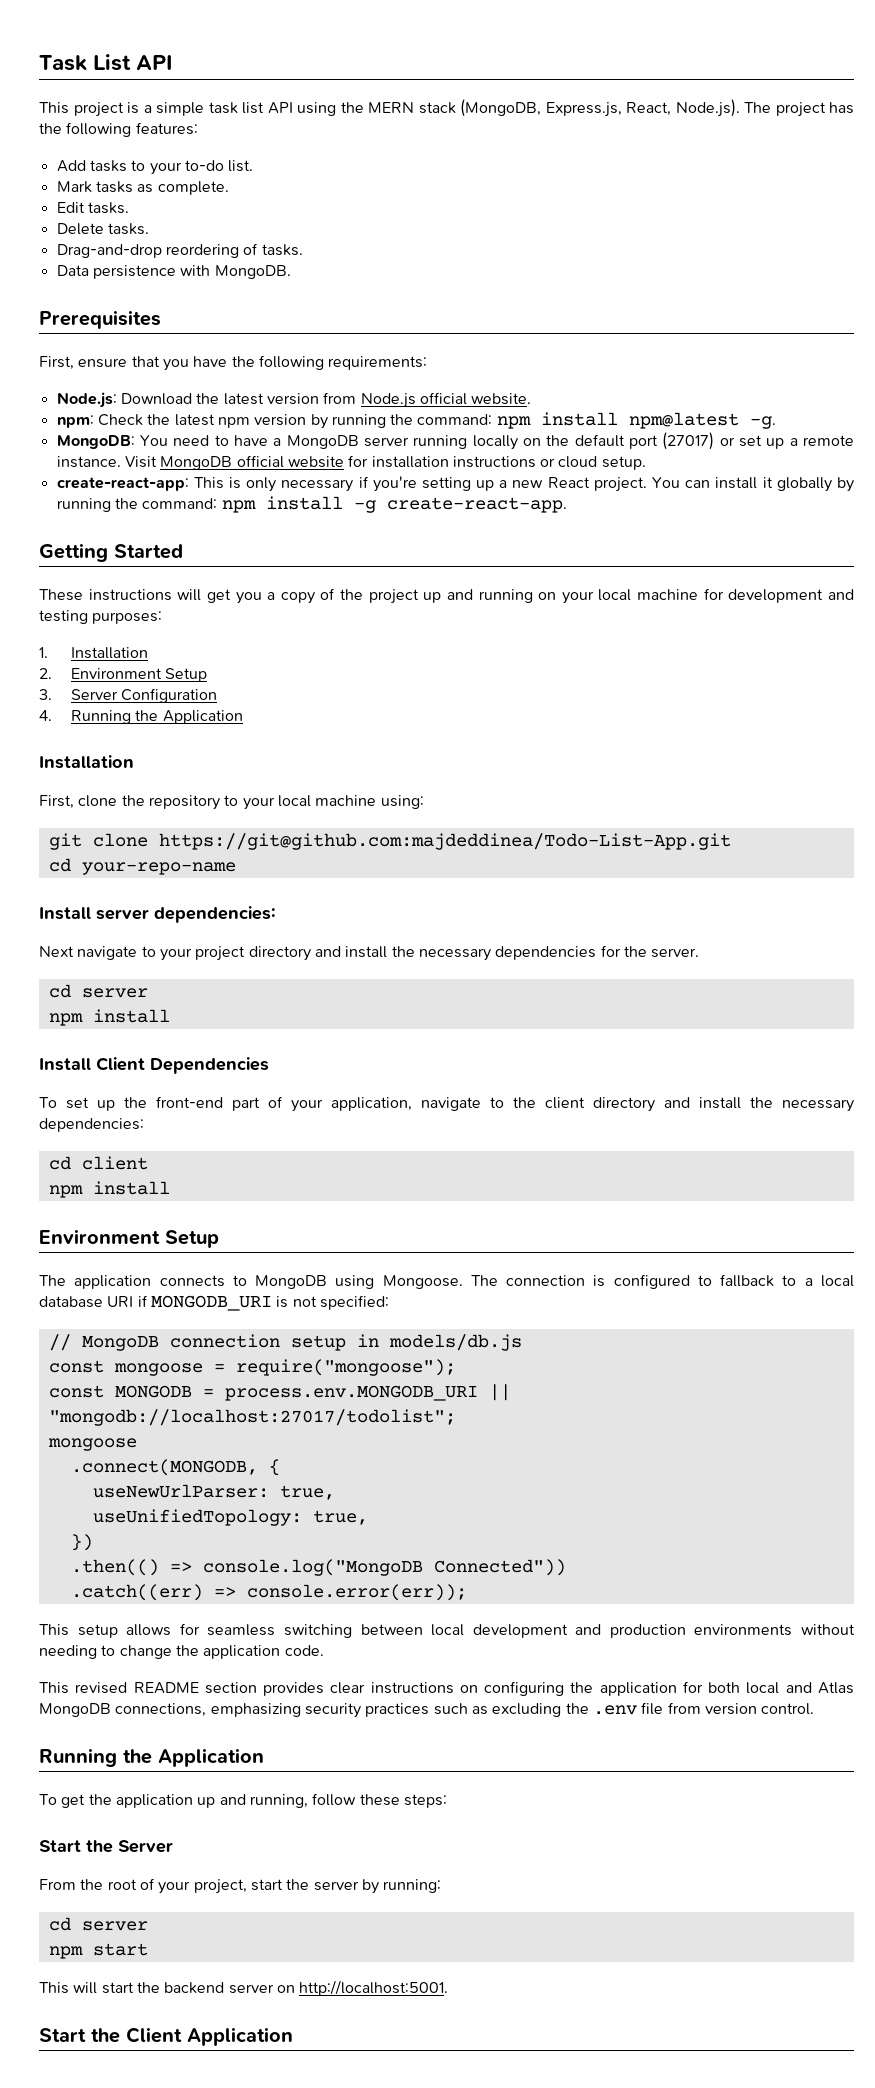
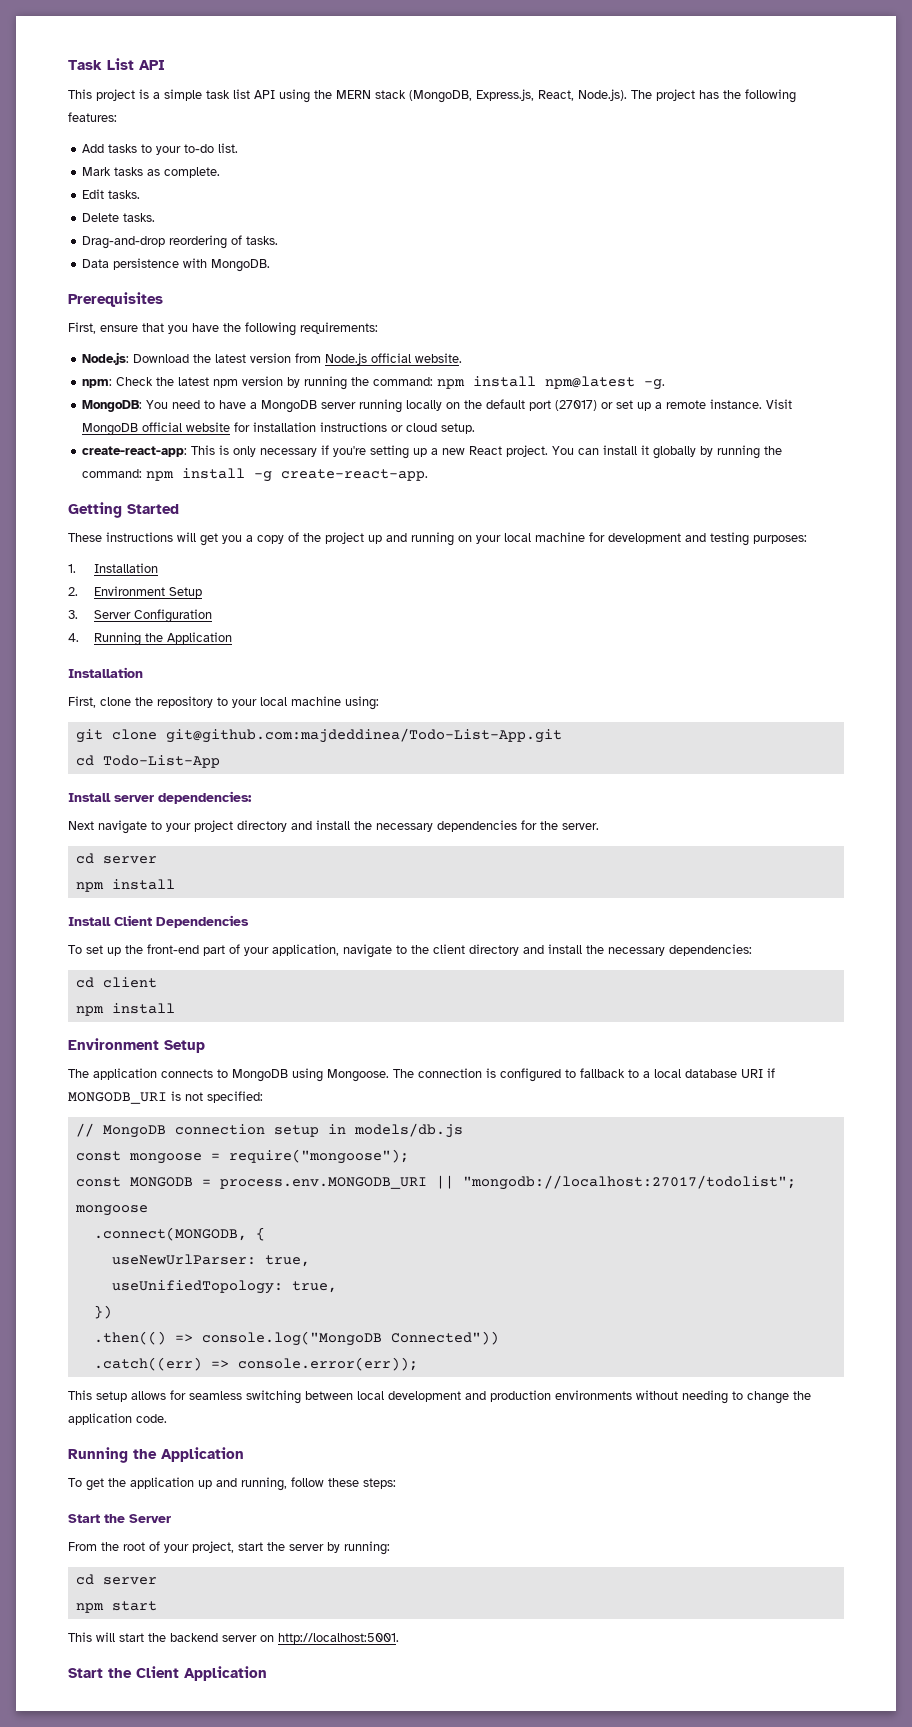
- git clone https://git@github.com:majdeddinea/Todo-List-App.git
- cd your-repo-name
+ git clone git@github.com:majdeddinea/Todo-List-App.git
+ cd Todo-List-App
- This revised README section provides clear instructions on configuring the application for both local and Atlas MongoDB connections, emphasizing security practices such as excluding the .env file from version control.

